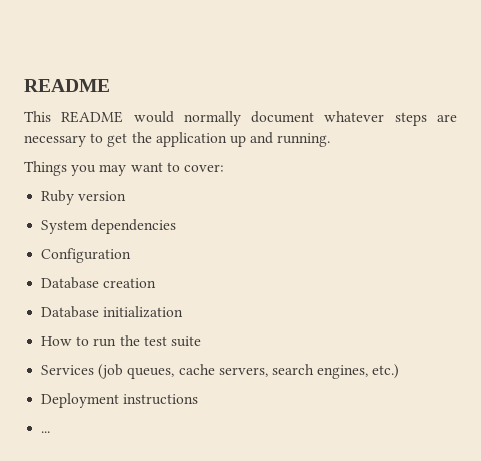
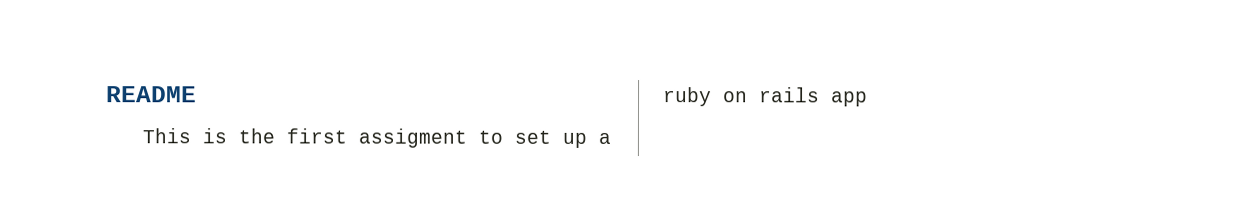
- This README would normally document whatever steps are necessary to get the application up and running.
- Things you may want to cover:
- Ruby version
- System dependencies
- Configuration
- Database creation
- Database initialization
- How to run the test suite
- Services (job queues, cache servers, search engines, etc.)
- Deployment instructions
- ...
+ This is the first assigment to set up a ruby on rails app

